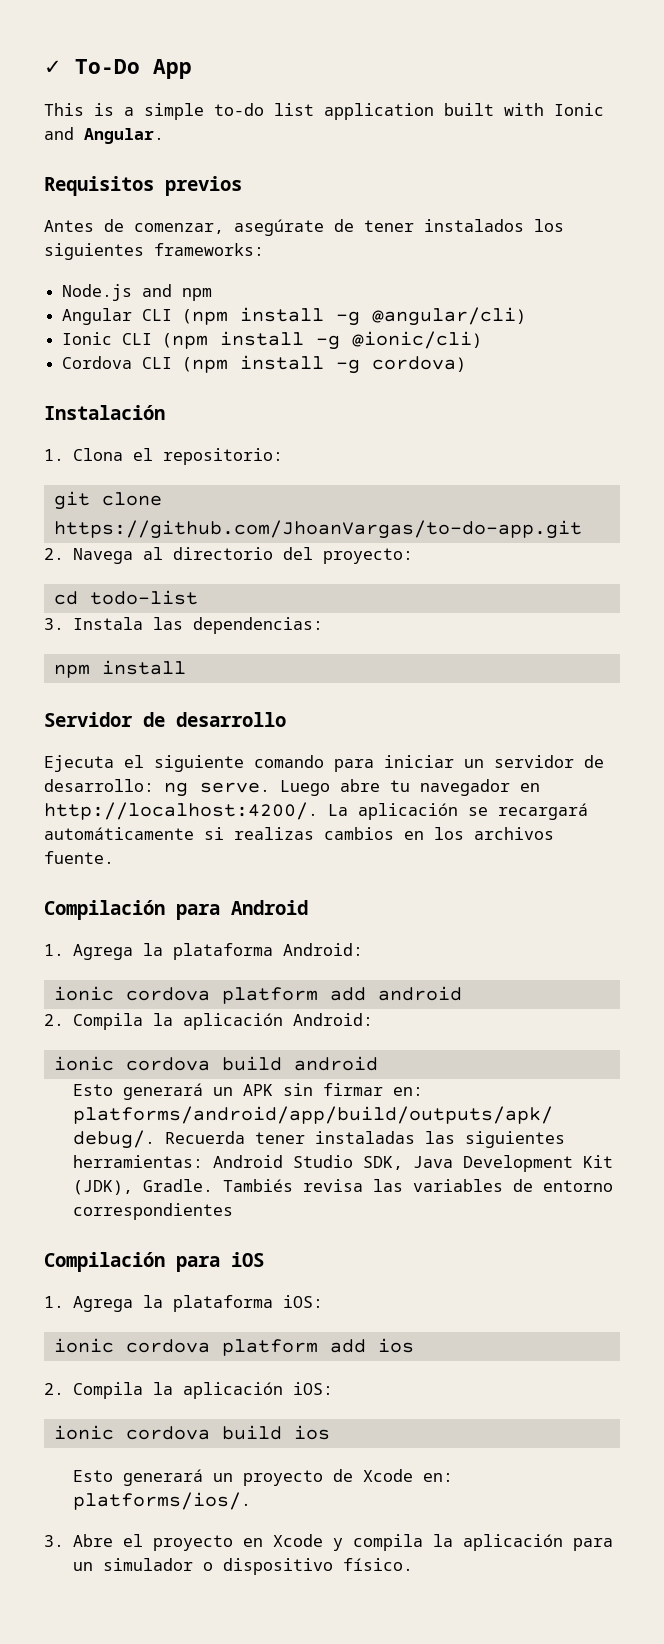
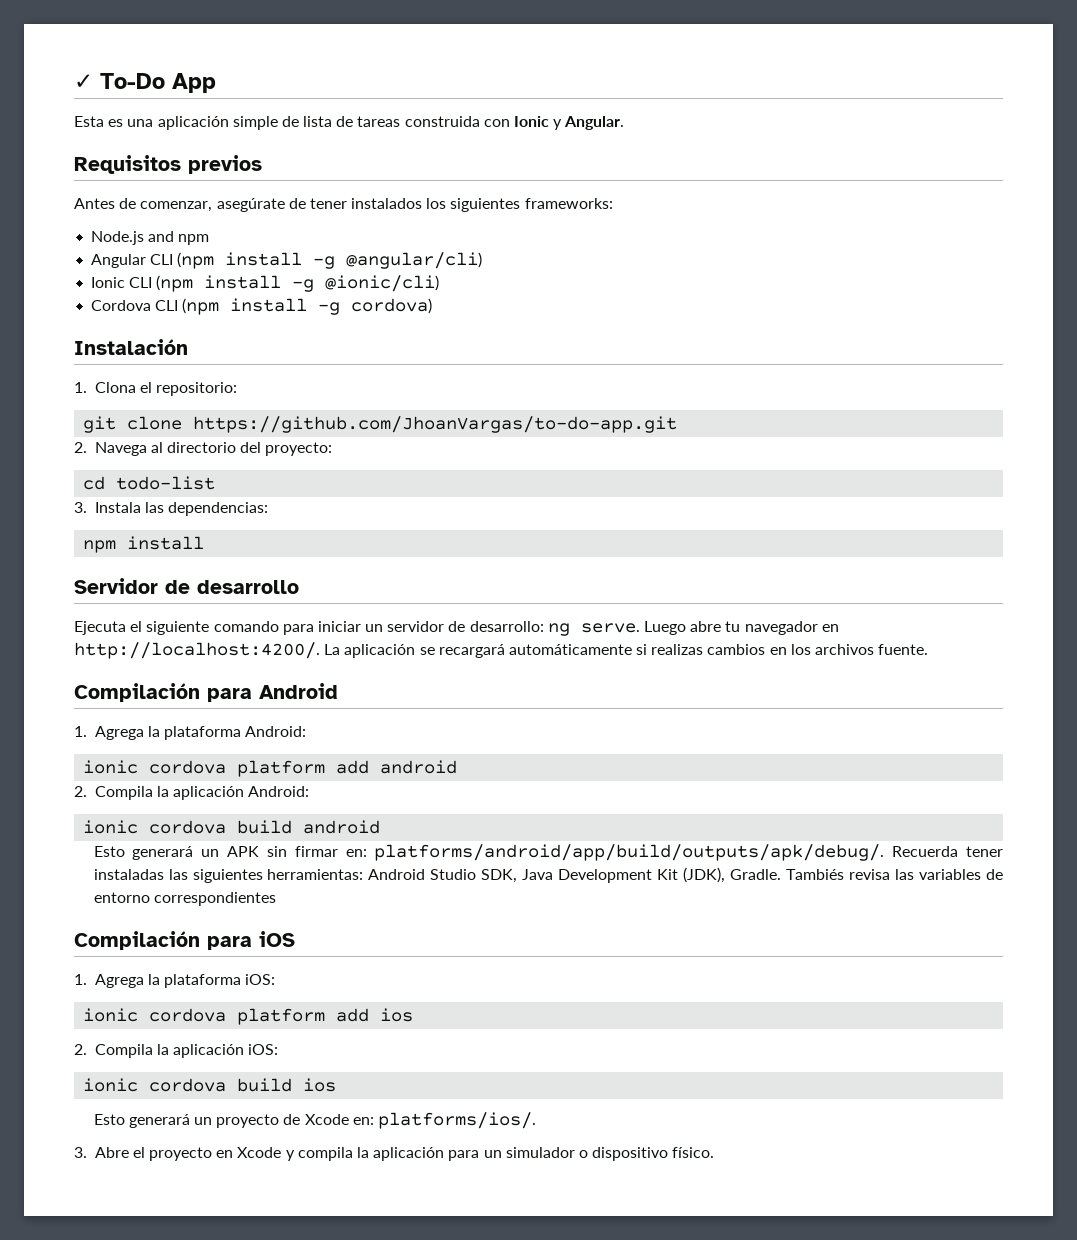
- This is a simple to-do list application built with Ionic and Angular.
+ Esta es una aplicación simple de lista de tareas construida con Ionic y Angular.

